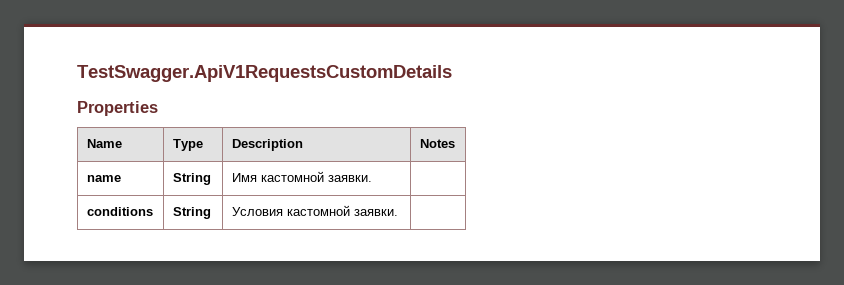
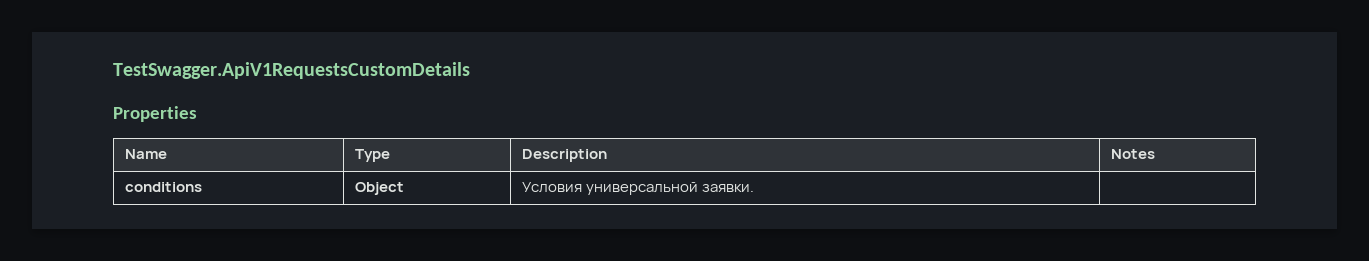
- name | String | Имя кастомной заявки. |
- conditions | String | Условия кастомной заявки. |
+ conditions | Object | Условия универсальной заявки. |

